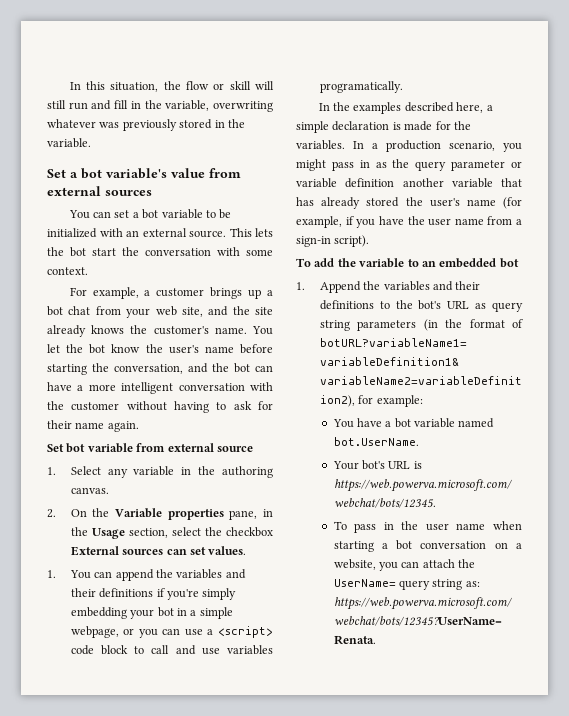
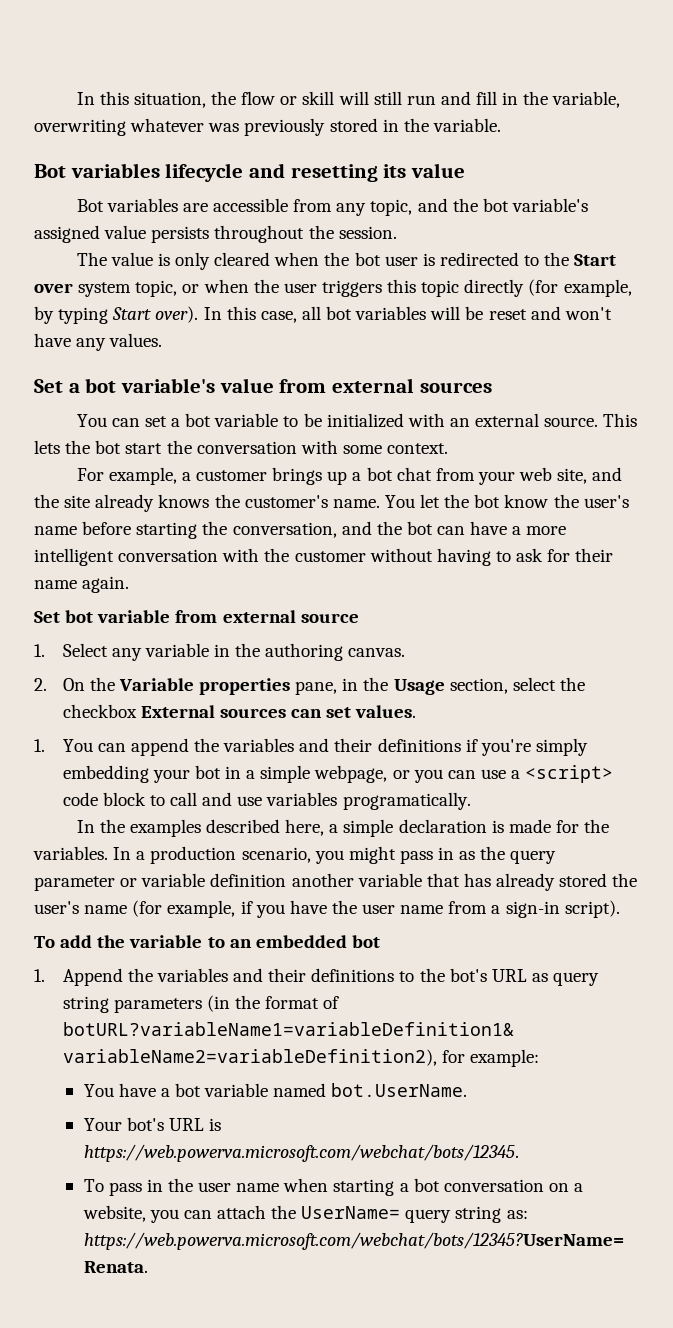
+ Bot variables lifecycle and resetting its value
+ Bot variables are accessible from any topic, and the bot variable's assigned value persists throughout the session.
+ The value is only cleared when the bot user is redirected to the Start over system topic, or when the user triggers this topic directly (for example, by typing Start over). In this case, all bot variables will be reset and won't have any values.

